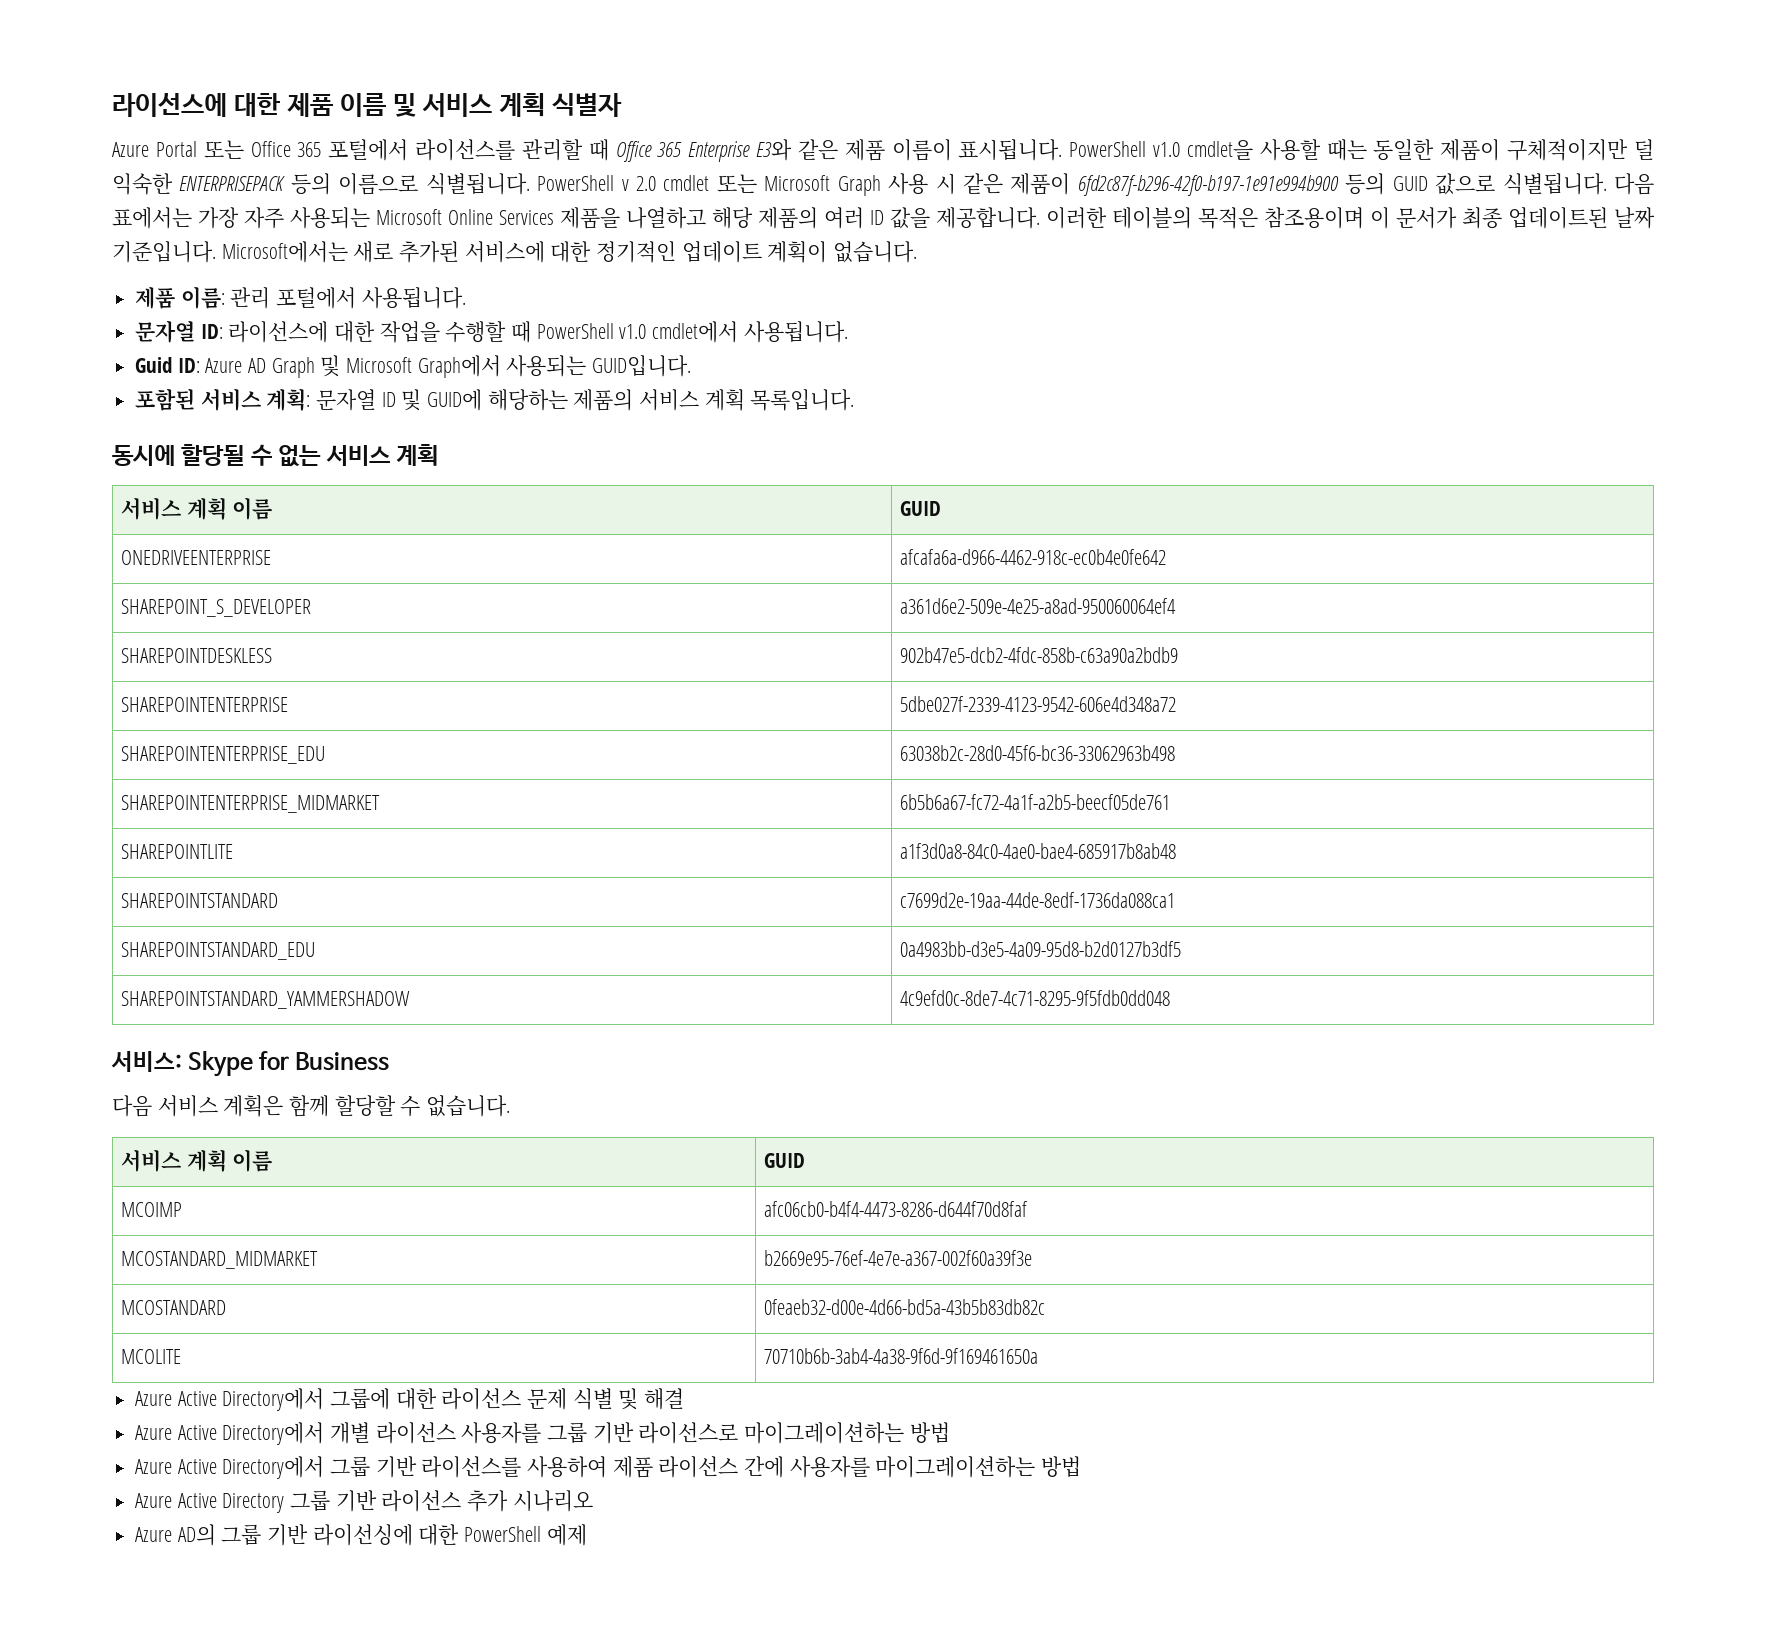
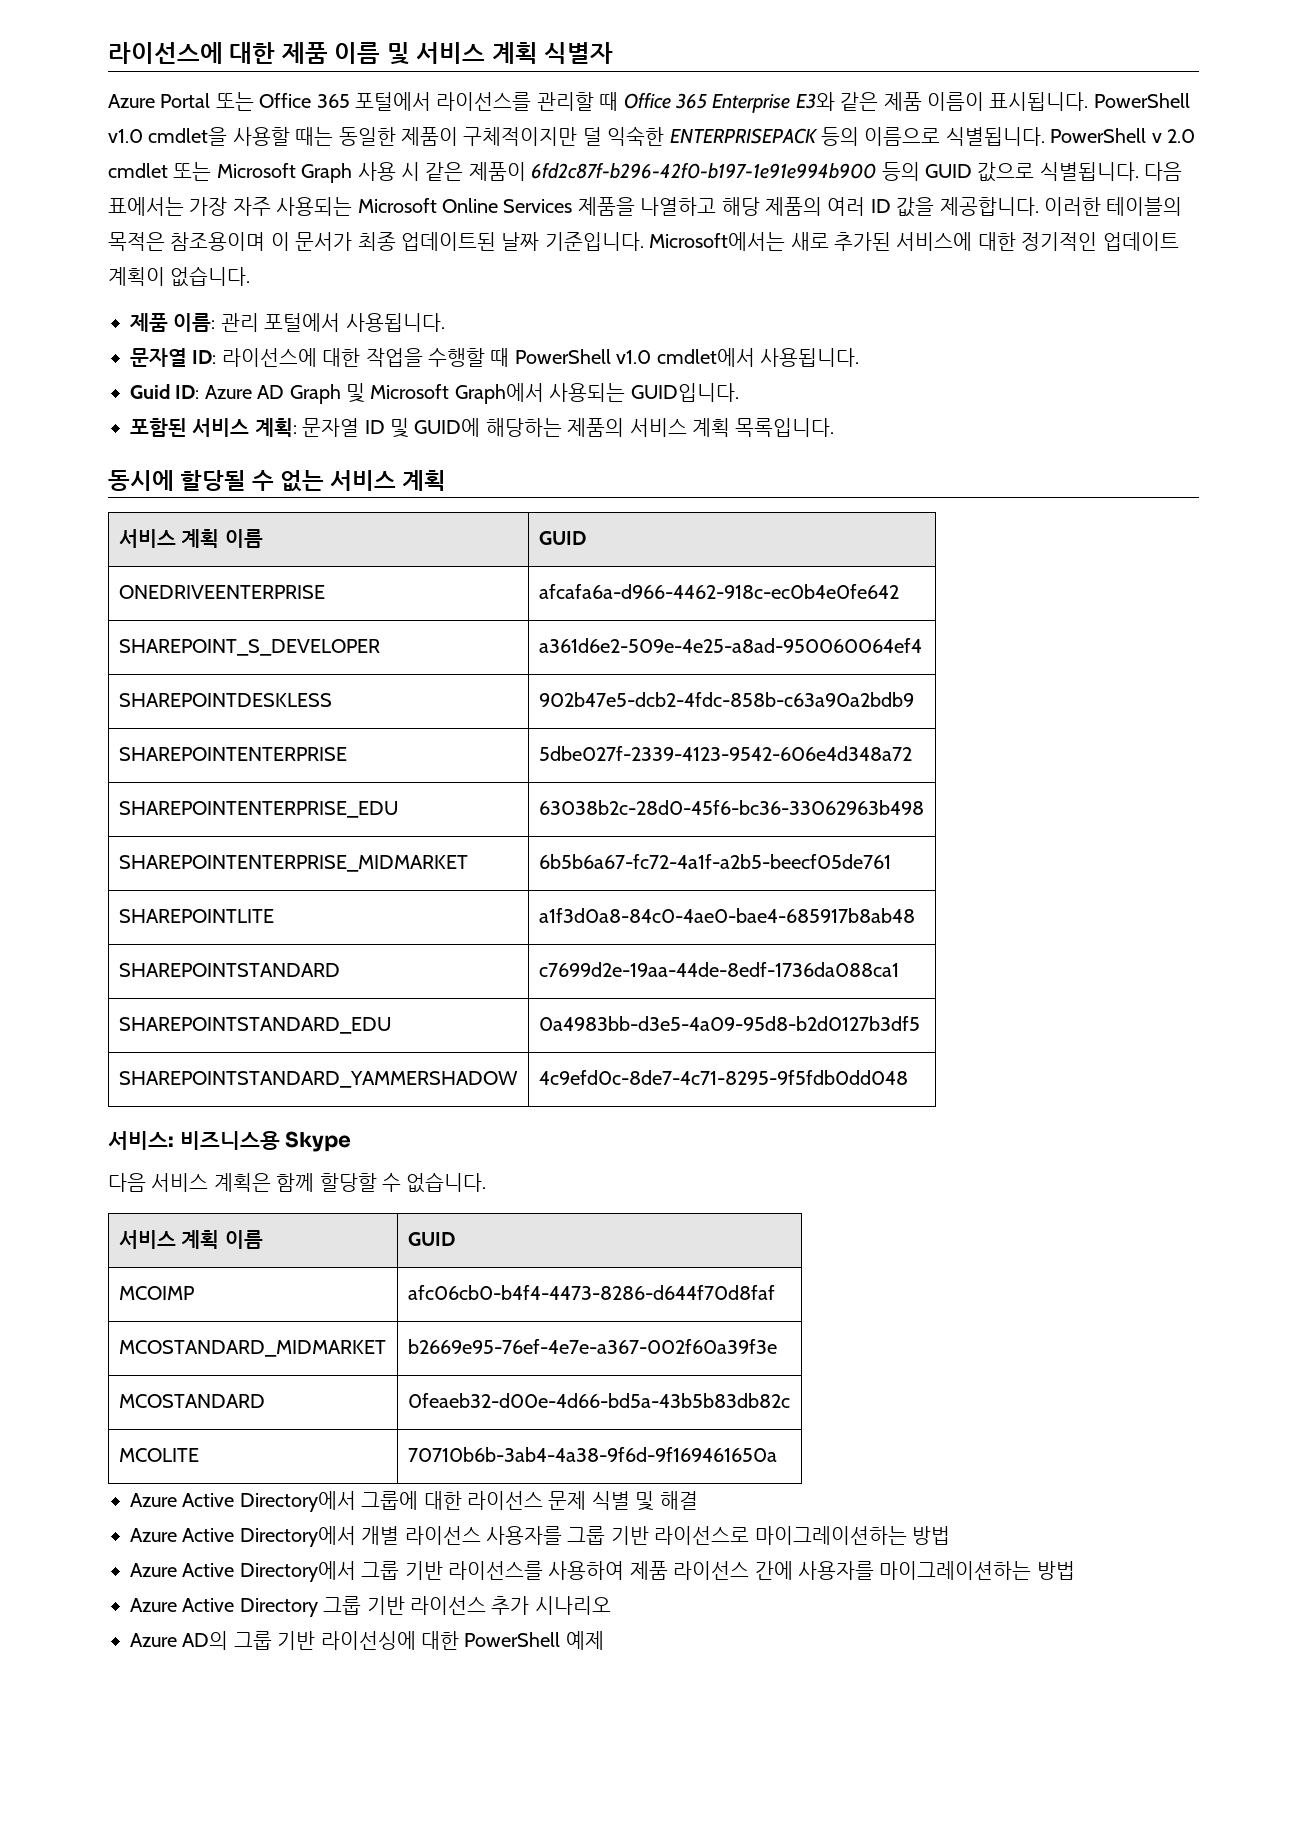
- 서비스: Skype for Business
+ 서비스: 비즈니스용 Skype

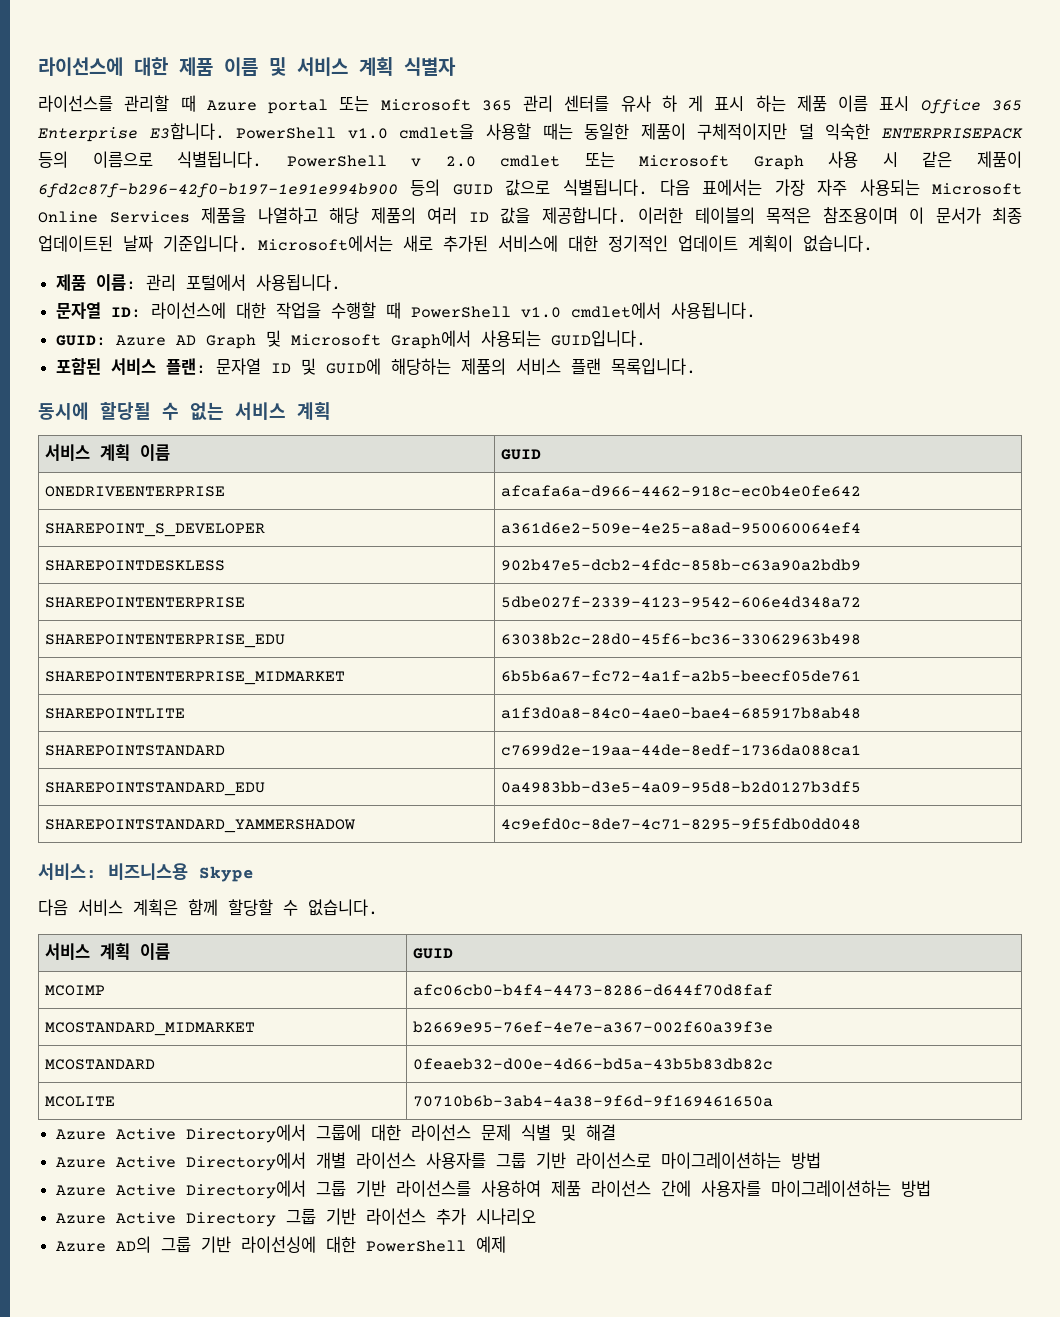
- Azure Portal 또는 Office 365 포털에서 라이선스를 관리할 때 Office 365 Enterprise E3와 같은 제품 이름이 표시됩니다.
+ 라이선스를 관리할 때 Azure portal 또는 Microsoft 365 관리 센터를 유사 하 게 표시 하는 제품 이름 표시 Office 365 Enterprise E3합니다.
- Guid ID: Azure AD Graph 및 Microsoft Graph에서 사용되는 GUID입니다.
+ GUID: Azure AD Graph 및 Microsoft Graph에서 사용되는 GUID입니다.
- 포함된 서비스 계획: 문자열 ID 및 GUID에 해당하는 제품의 서비스 계획 목록입니다.
+ 포함된 서비스 플랜: 문자열 ID 및 GUID에 해당하는 제품의 서비스 플랜 목록입니다.

